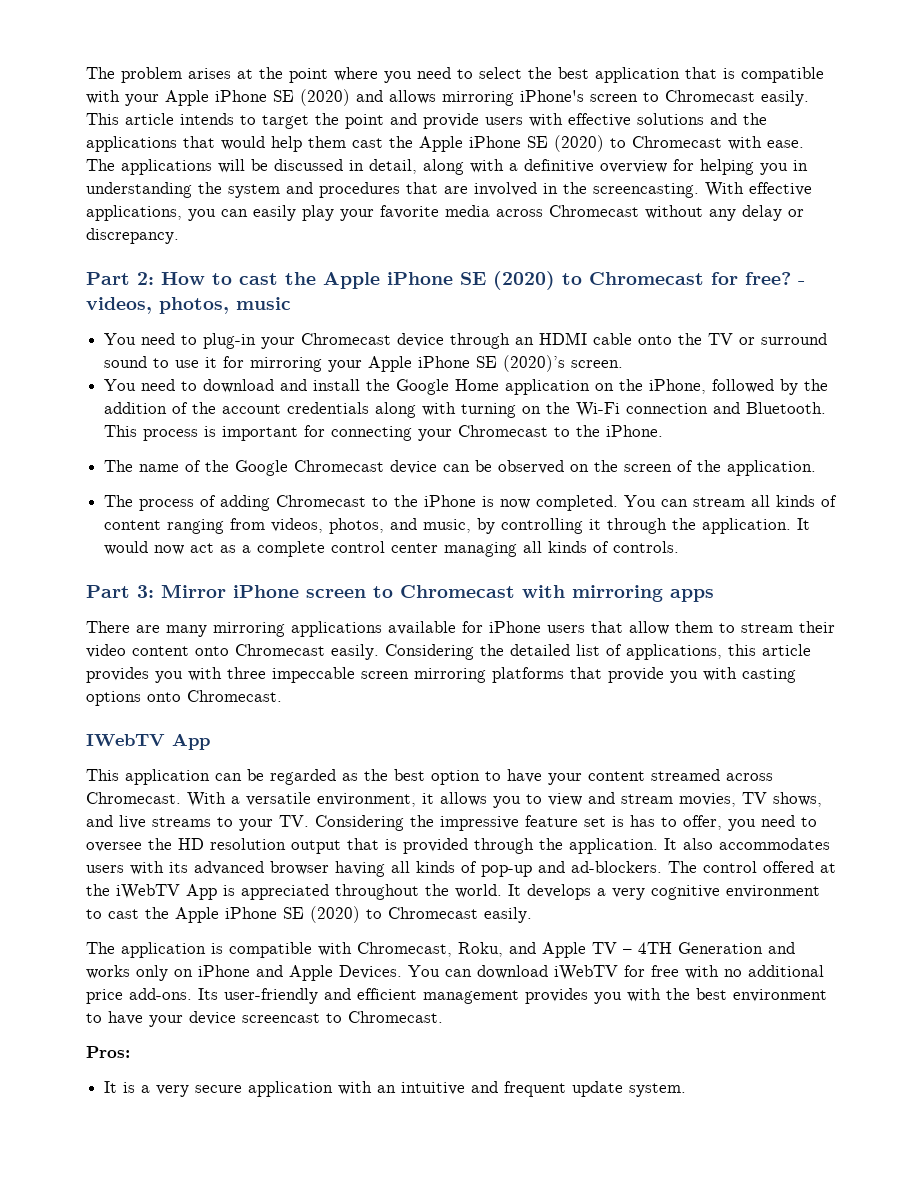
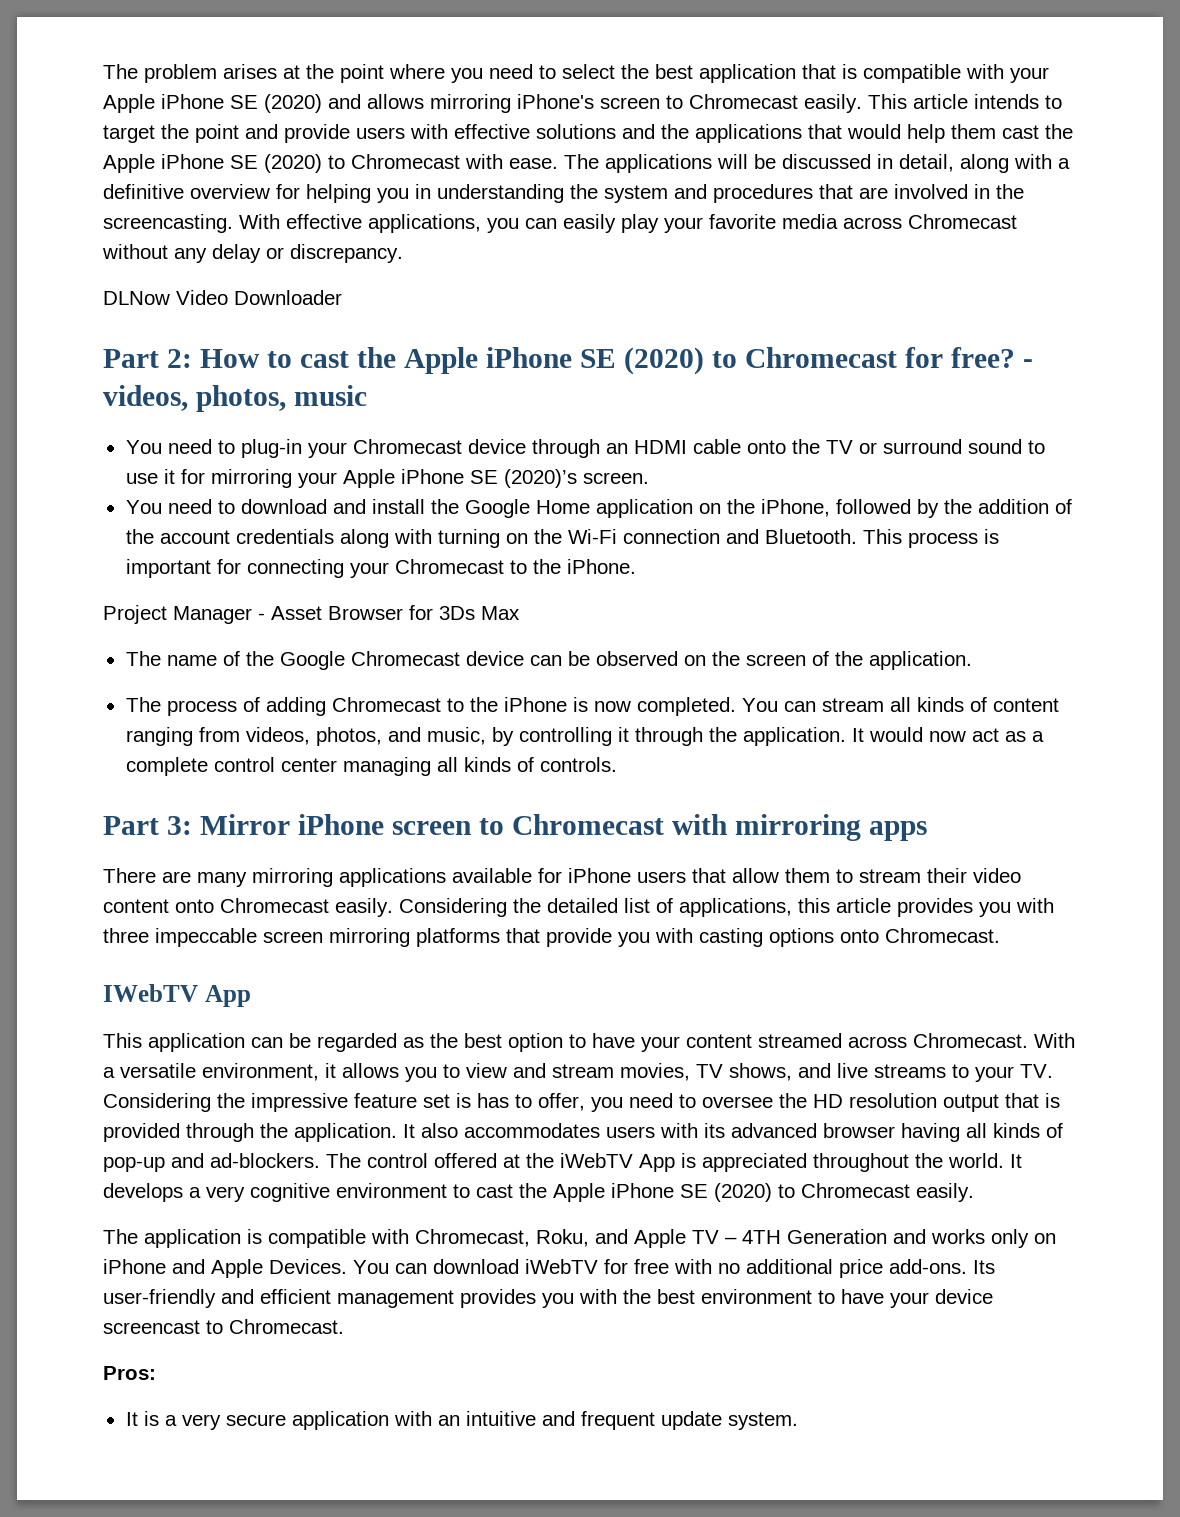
+ DLNow Video Downloader
+ Project Manager - Asset Browser for 3Ds Max

